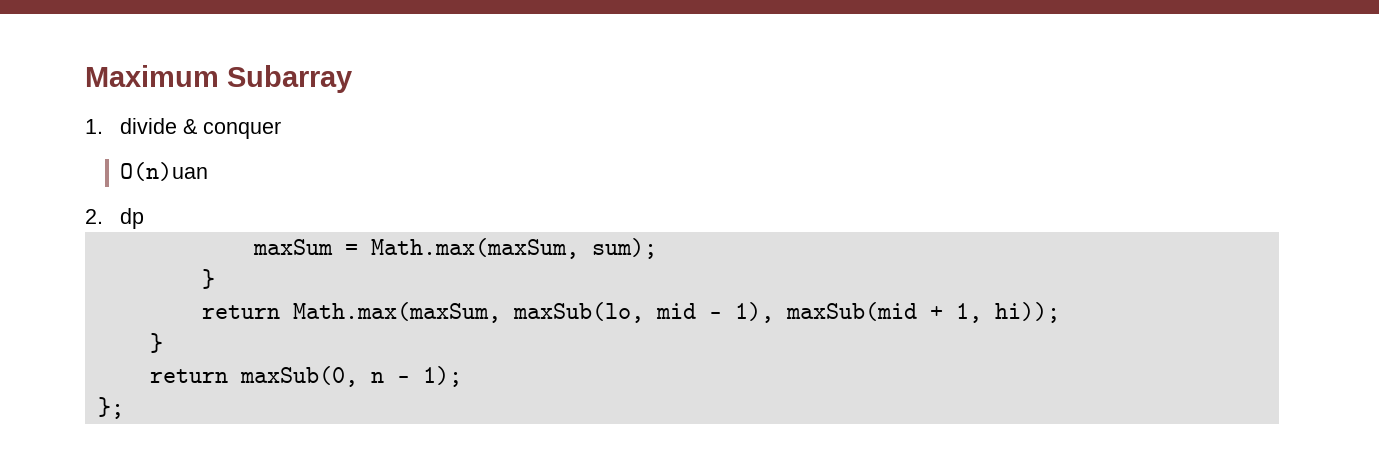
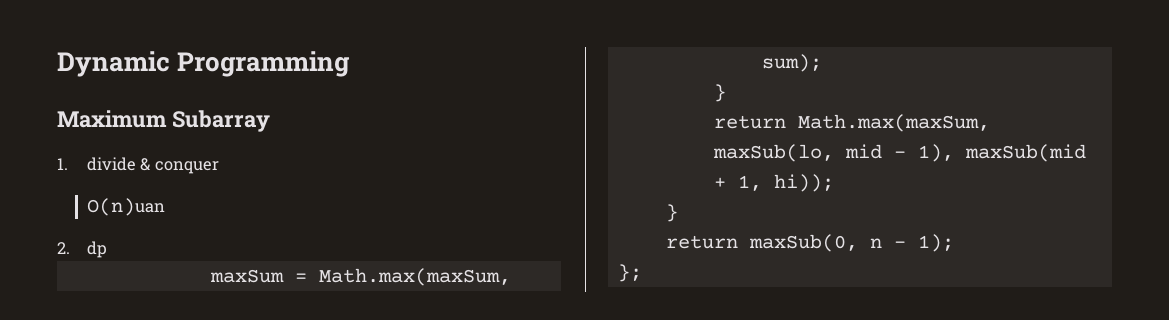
+ Dynamic Programming

